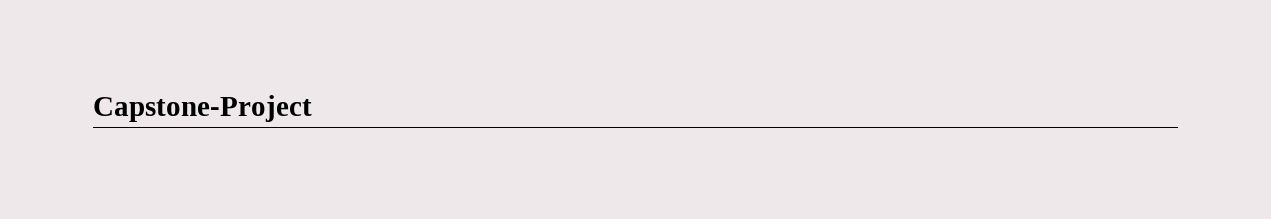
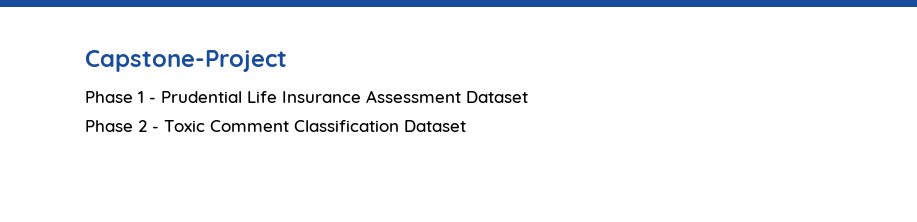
+ Phase 1 - Prudential Life Insurance Assessment Dataset
+ Phase 2 - Toxic Comment Classification Dataset

